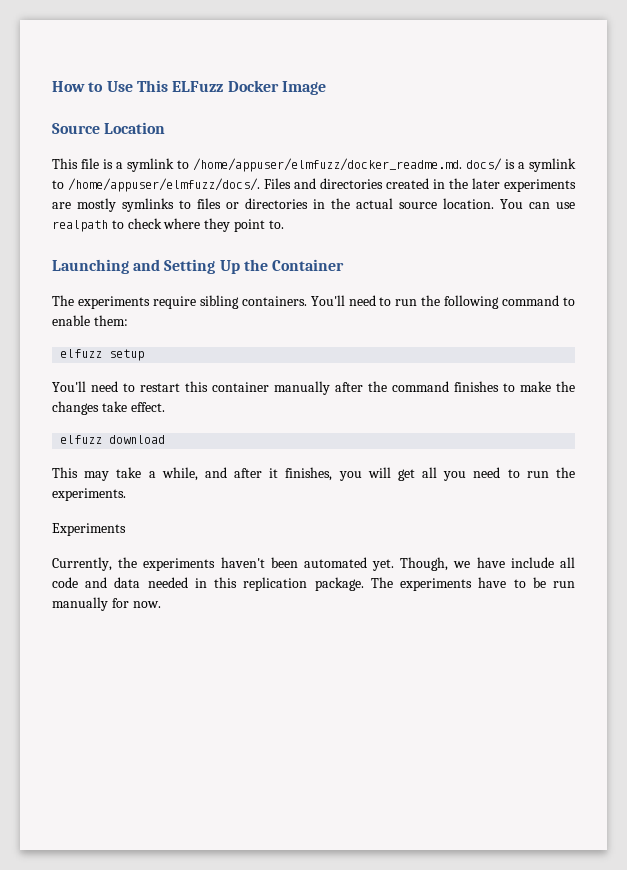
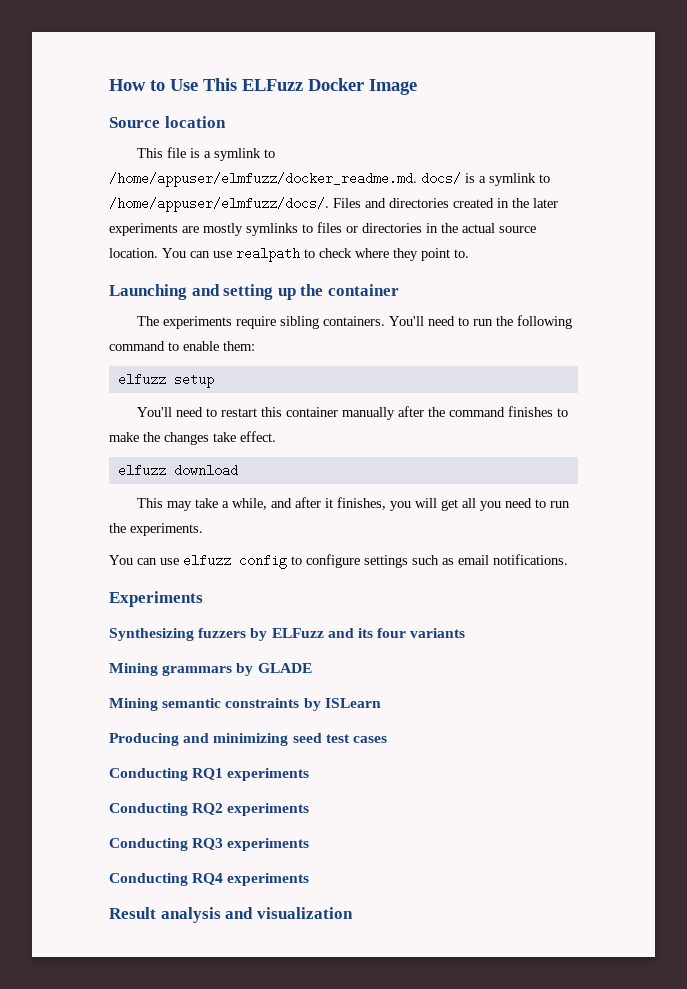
- Source Location
+ Source location
- Launching and Setting Up the Container
+ Launching and setting up the container
+ You can use elfuzz config to configure settings such as email notifications.
  Experiments
- Currently, the experiments haven't been automated yet. Though, we have include all code and data needed in this replication package. The experiments have to be run manually for now.
+ Synthesizing fuzzers by ELFuzz and its four variants
+ Mining grammars by GLADE
+ Mining semantic constraints by ISLearn
+ Producing and minimizing seed test cases
+ Conducting RQ1 experiments
+ Conducting RQ2 experiments
+ Conducting RQ3 experiments
+ Conducting RQ4 experiments
+ Result analysis and visualization

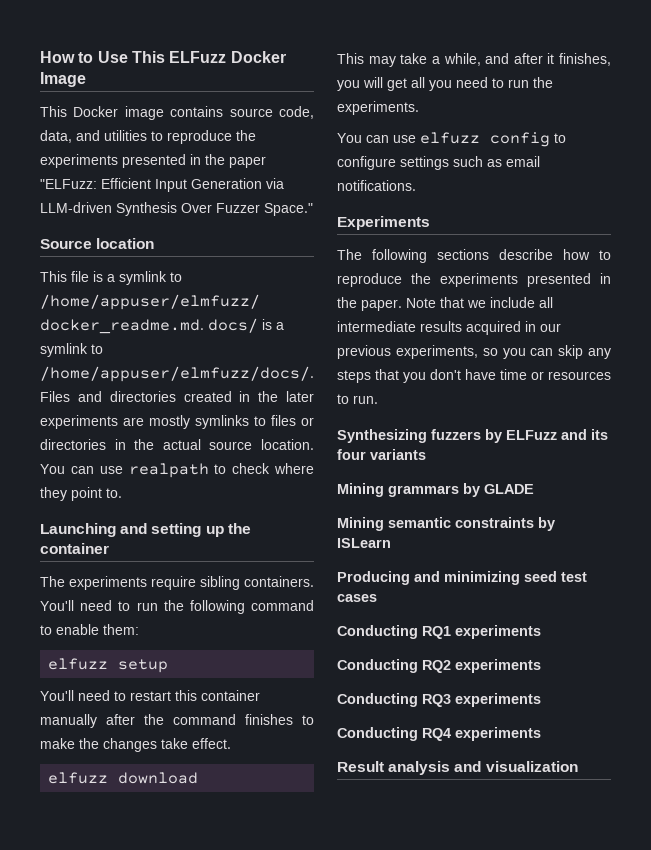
+ This Docker image contains source code, data, and utilities to reproduce the experiments presented in the paper "ELFuzz: Efficient Input Generation via LLM-driven Synthesis Over Fuzzer Space."
+ The following sections describe how to reproduce the experiments presented in the paper. Note that we include all intermediate results acquired in our previous experiments, so you can skip any steps that you don't have time or resources to run.

